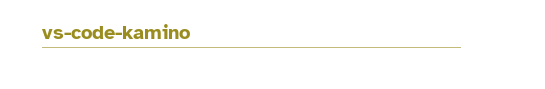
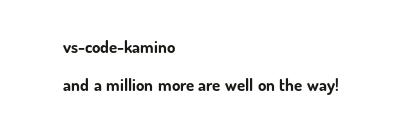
+ and a million more are well on the way!

